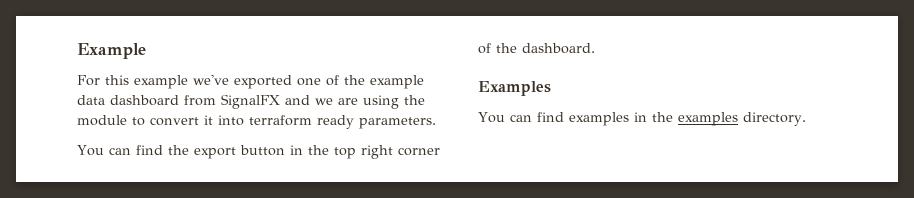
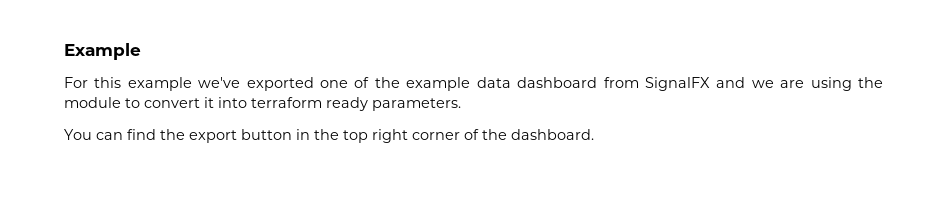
- Examples
- You can find examples in the examples directory.

